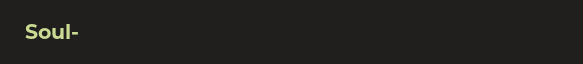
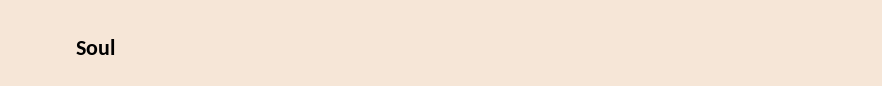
- Soul-
+ Soul

